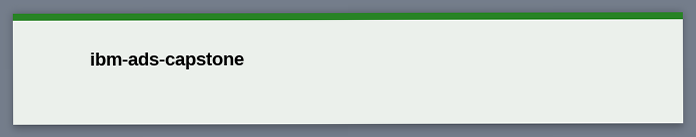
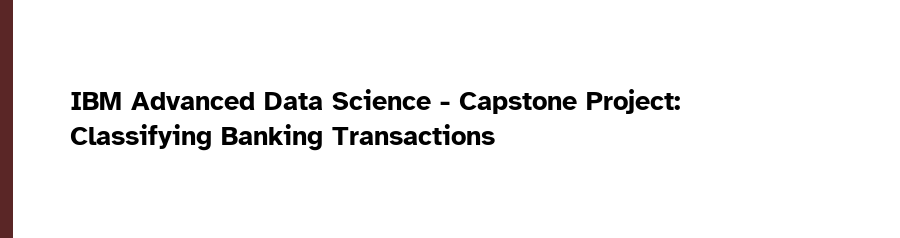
- ibm-ads-capstone
+ IBM Advanced Data Science - Capstone Project: Classifying Banking Transactions

